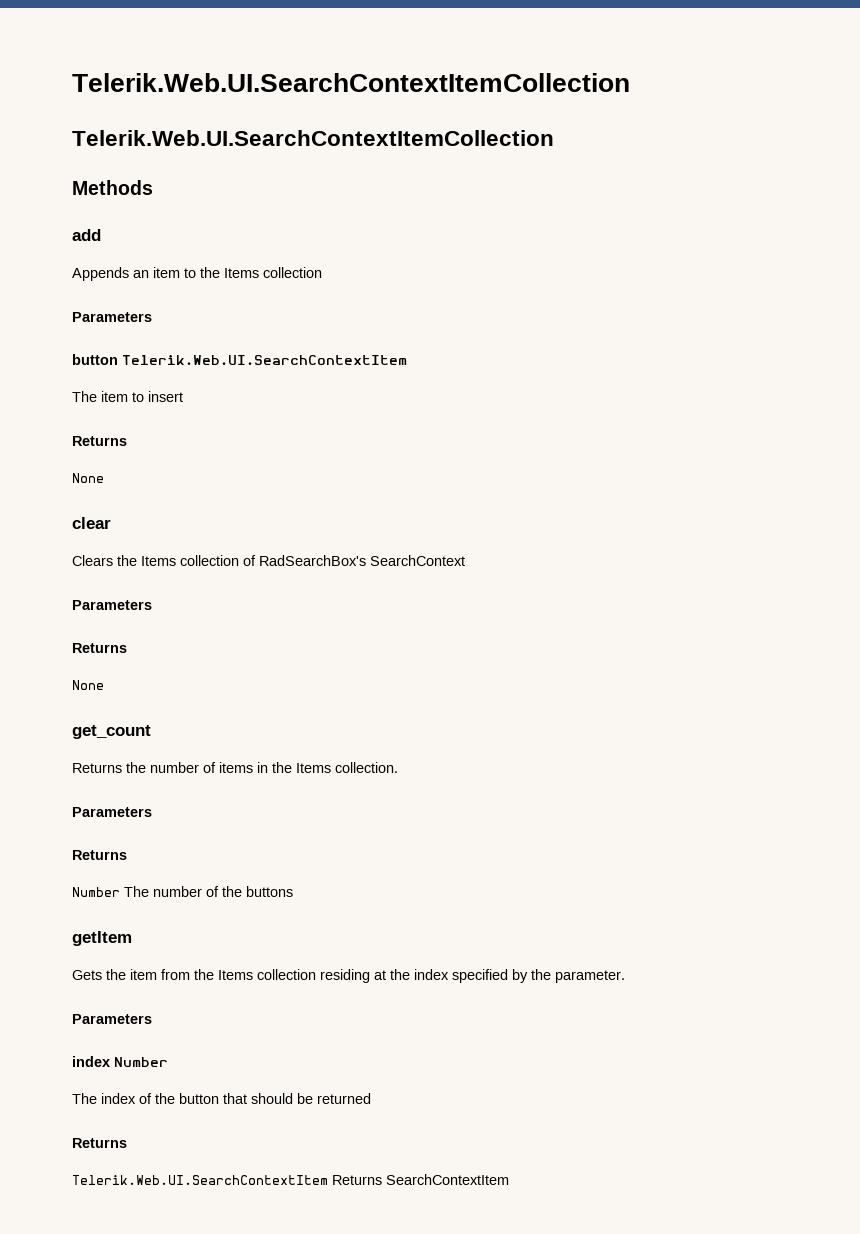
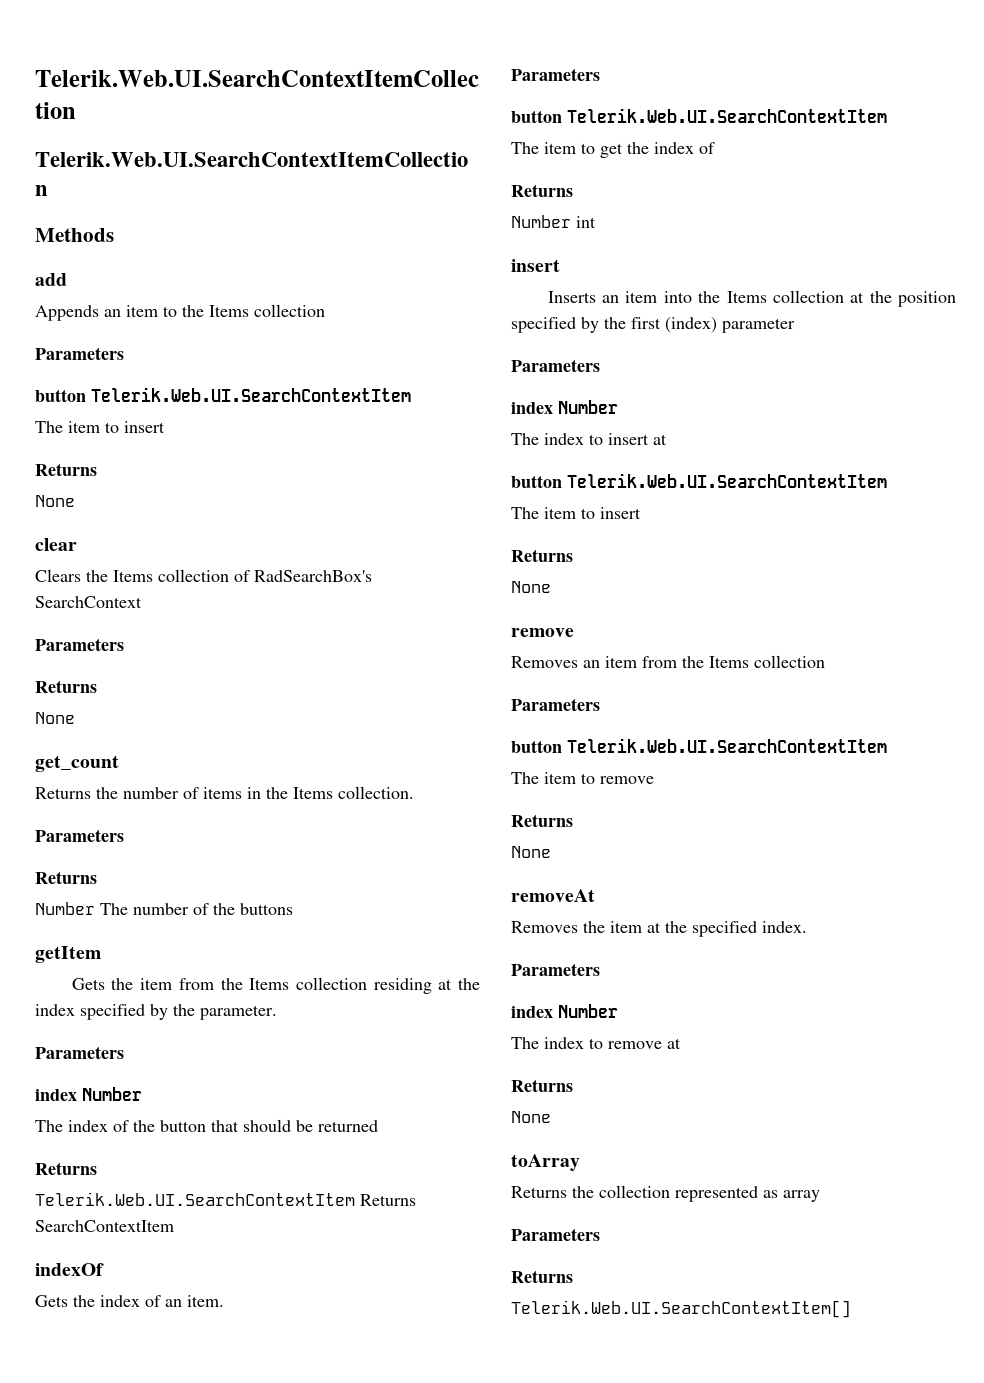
+ indexOf
+ Gets the index of an item.
+ Parameters
+ button Telerik.Web.UI.SearchContextItem
+ The item to get the index of
+ Returns
+ Number int
+ insert
+ Inserts an item into the Items collection at the position specified by the first (index) parameter
+ Parameters
+ index Number
+ The index to insert at
+ button Telerik.Web.UI.SearchContextItem
+ The item to insert
+ Returns
+ None
+ remove
+ Removes an item from the Items collection
+ Parameters
+ button Telerik.Web.UI.SearchContextItem
+ The item to remove
+ Returns
+ None
+ removeAt
+ Removes the item at the specified index.
+ Parameters
+ index Number
+ The index to remove at
+ Returns
+ None
+ toArray
+ Returns the collection represented as array
+ Parameters
+ Returns
+ Telerik.Web.UI.SearchContextItem[]

